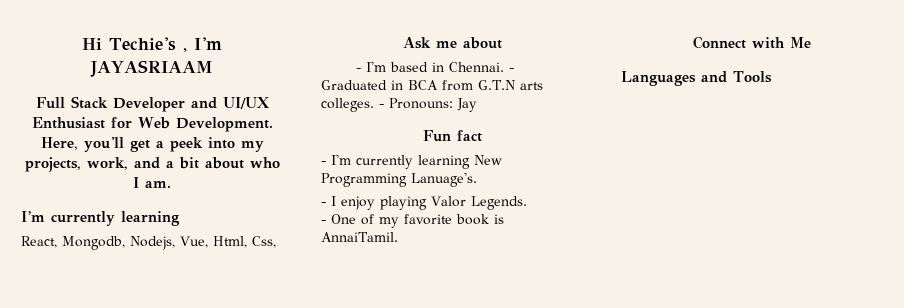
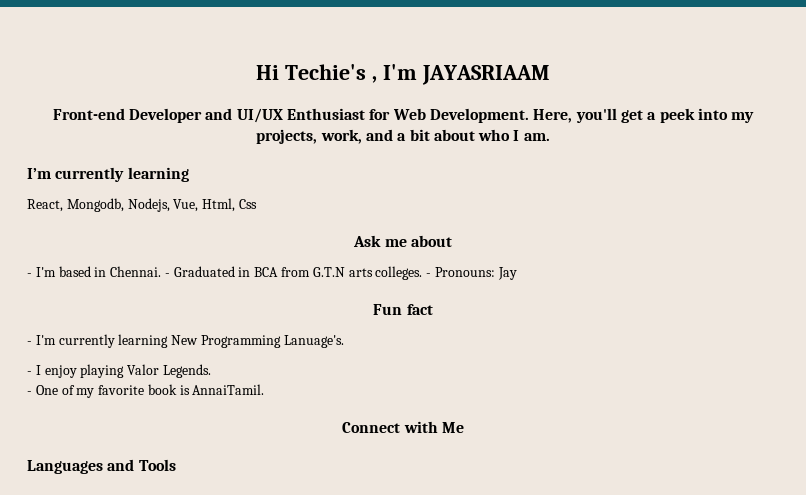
- Full Stack Developer and UI/UX Enthusiast for Web Development.
+ Front-end Developer and UI/UX Enthusiast for Web Development.
- React, Mongodb, Nodejs, Vue, Html, Css,
+ React, Mongodb, Nodejs, Vue, Html, Css

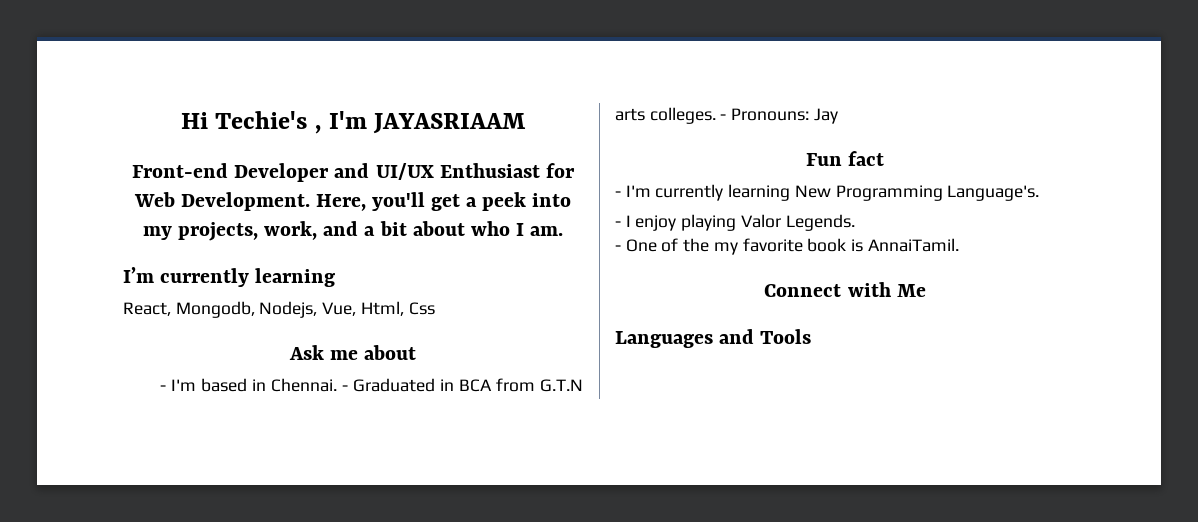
- - I'm currently learning New Programming Lanuage's.
+ - I'm currently learning New Programming Language's.
- - One of my favorite book is AnnaiTamil.
+ - One of the my favorite book is AnnaiTamil.

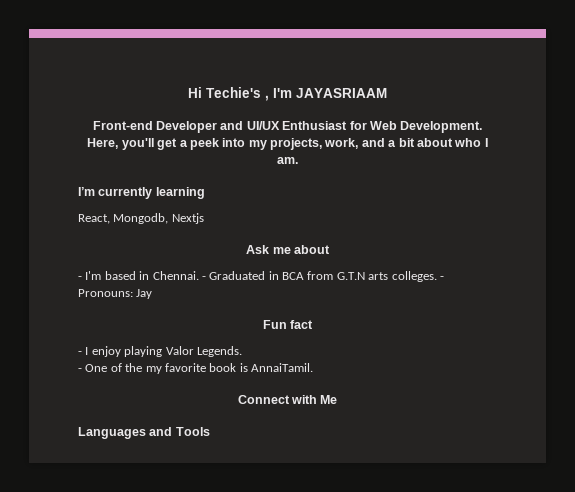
- React, Mongodb, Nodejs, Vue, Html, Css
+ React, Mongodb, Nextjs
- - I'm currently learning New Programming Language's.

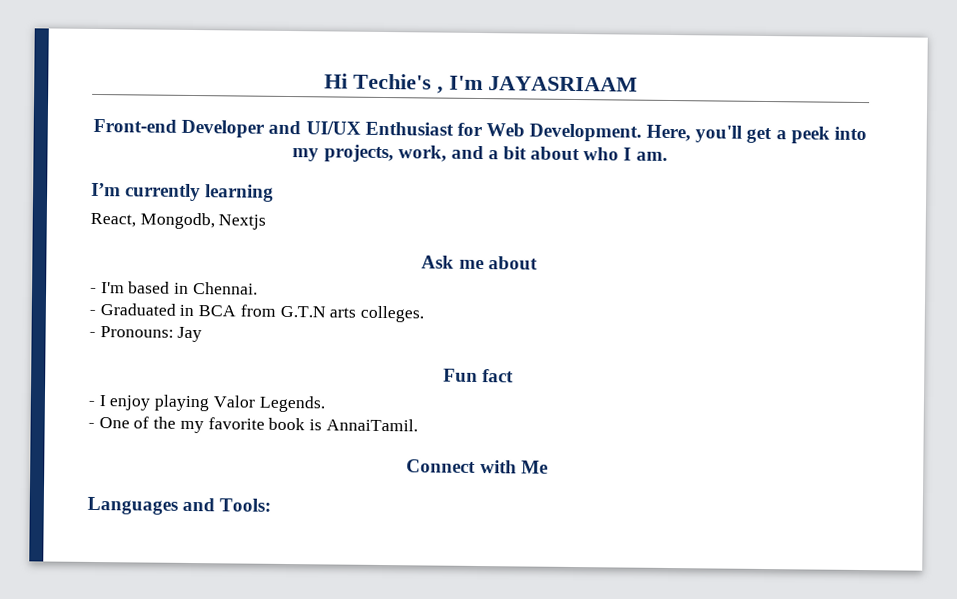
- - I'm based in Chennai. - Graduated in BCA from G.T.N arts colleges. - Pronouns: Jay
+ - I'm based in Chennai.
+ - Graduated in BCA from G.T.N arts colleges.
+ - Pronouns: Jay
- Languages and Tools
+ Languages and Tools:

